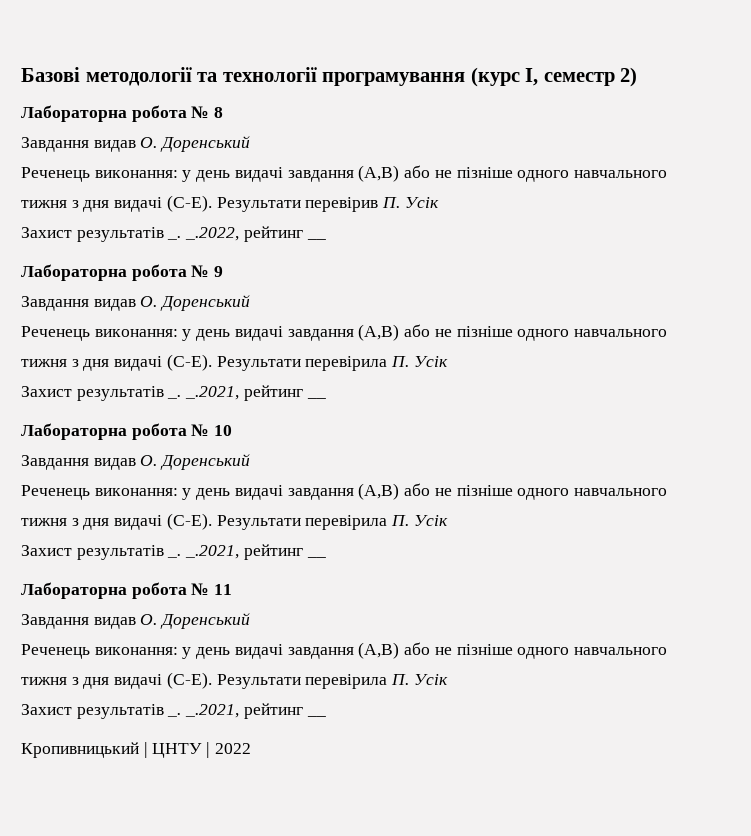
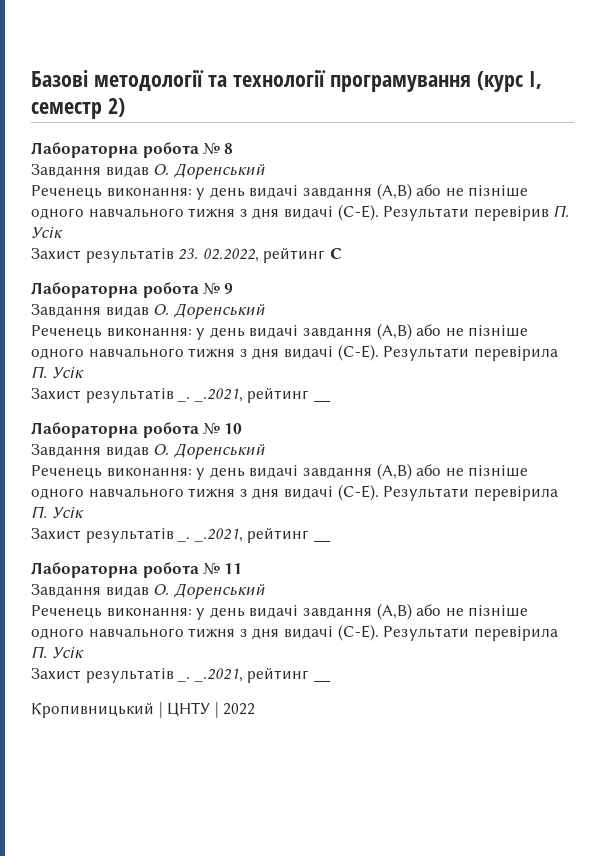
- Захист результатів _. _.2022, рейтинг __
+ Захист результатів 23. 02.2022, рейтинг С

